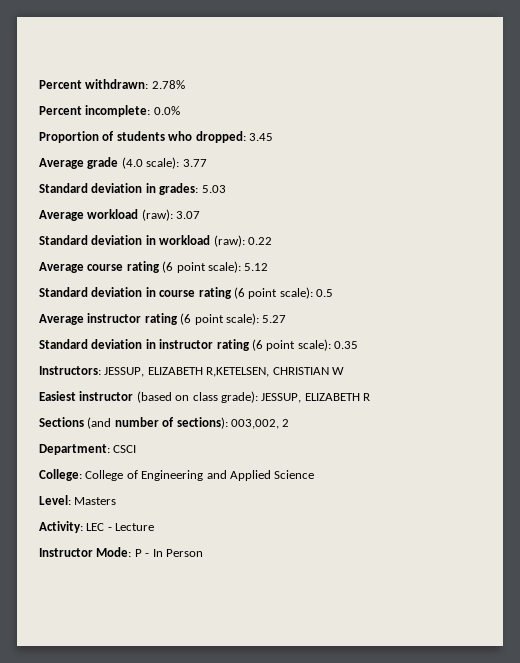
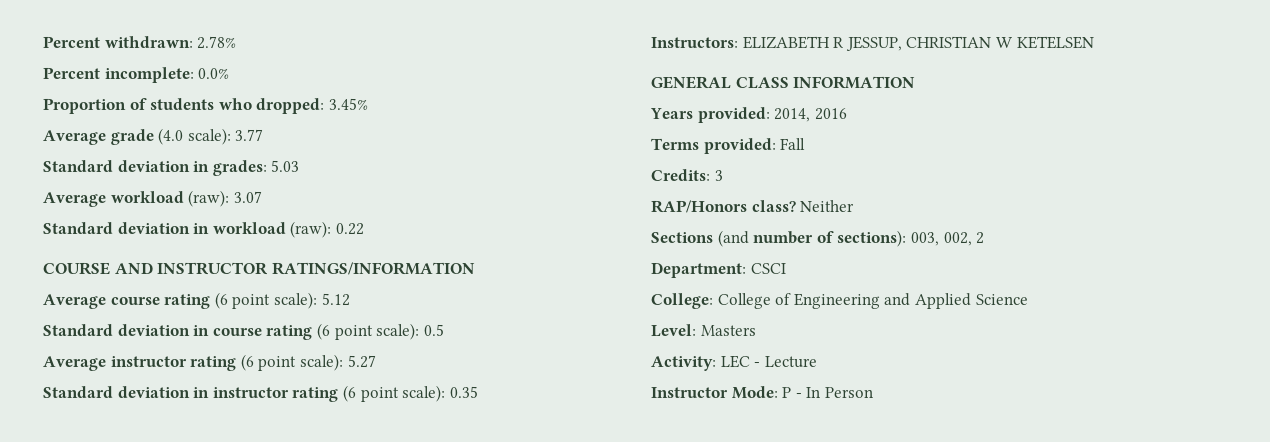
- Proportion of students who dropped: 3.45
+ Proportion of students who dropped: 3.45%
+ COURSE AND INSTRUCTOR RATINGS/INFORMATION
- Instructors: JESSUP, ELIZABETH R,KETELSEN, CHRISTIAN W
- Easiest instructor (based on class grade): JESSUP, ELIZABETH R
+ Instructors: ELIZABETH R JESSUP, CHRISTIAN W KETELSEN
+ GENERAL CLASS INFORMATION
+ Years provided: 2014, 2016
+ Terms provided: Fall
+ Credits: 3
+ RAP/Honors class? Neither
- Sections (and number of sections): 003,002, 2
+ Sections (and number of sections): 003, 002, 2

